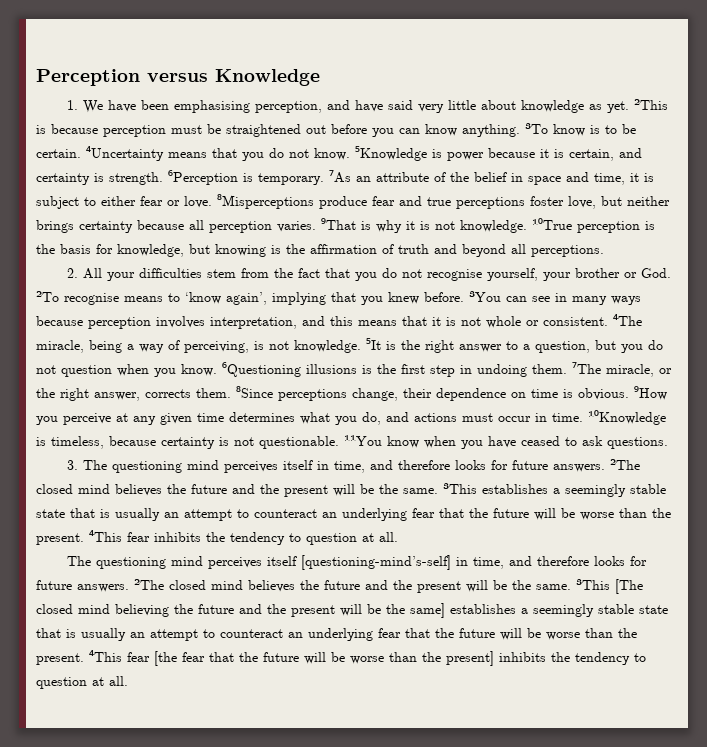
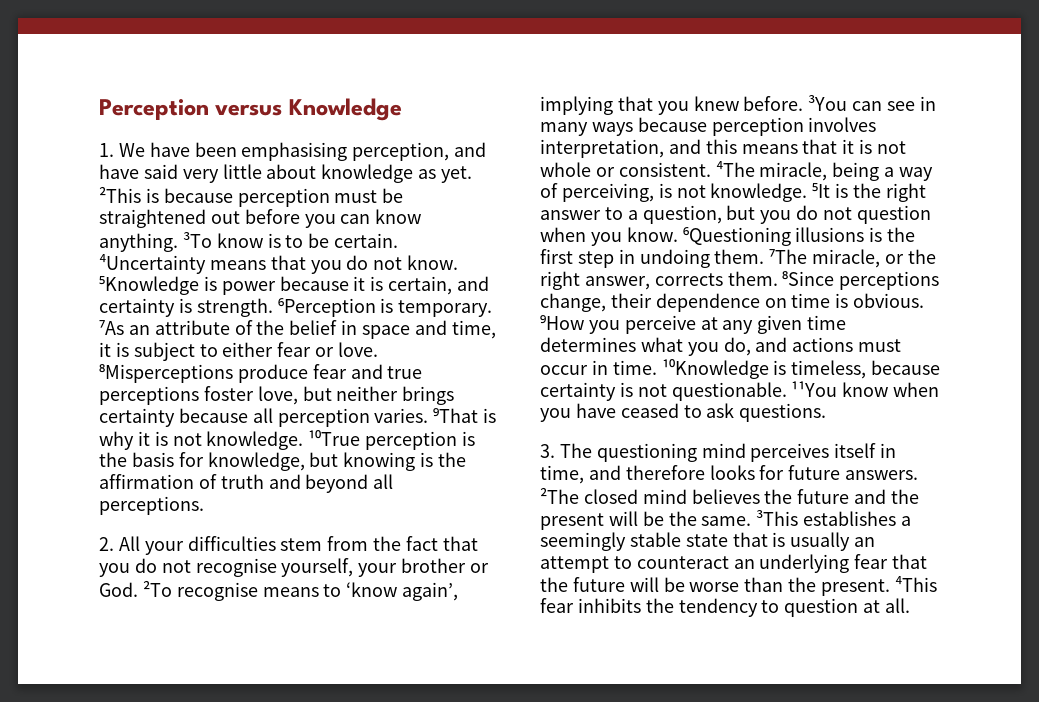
- The questioning mind perceives itself [questioning-mind’s-self] in time, and therefore looks for future answers. ²The closed mind believes the future and the present will be the same. ³This [The closed mind believing the future and the present will be the same] establishes a seemingly stable state that is usually an attempt to counteract an underlying fear that the future will be worse than the present. ⁴This fear [the fear that the future will be worse than the present] inhibits the tendency to question at all.

